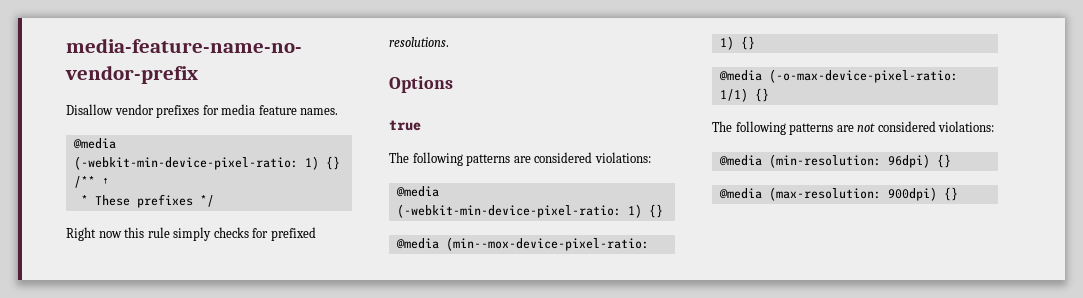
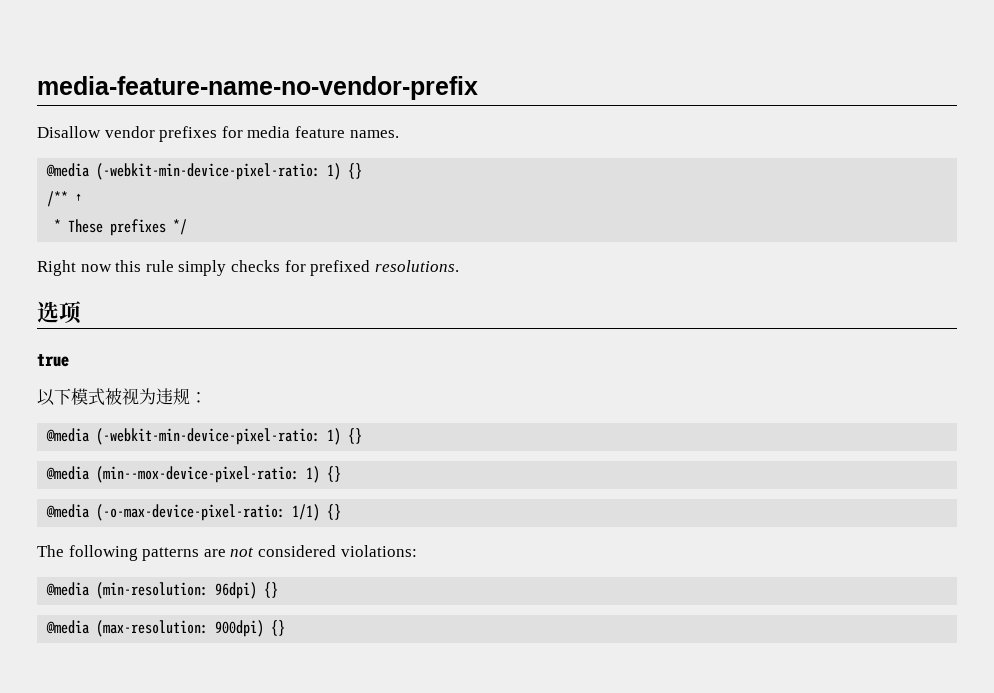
- Options
+ 选项
- The following patterns are considered violations:
+ 以下模式被视为违规：

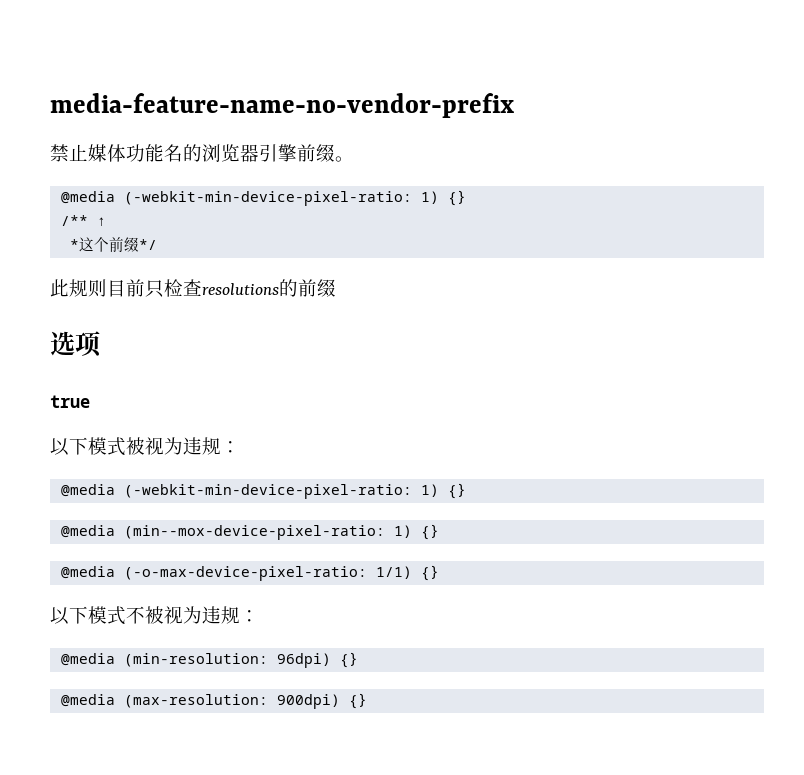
- Disallow vendor prefixes for media feature names.
+ 禁止媒体功能名的浏览器引擎前缀。
- * These prefixes */
+ *这个前缀*/
- Right now this rule simply checks for prefixed resolutions.
+ 此规则目前只检查resolutions的前缀
- The following patterns are not considered violations:
+ 以下模式不被视为违规：

